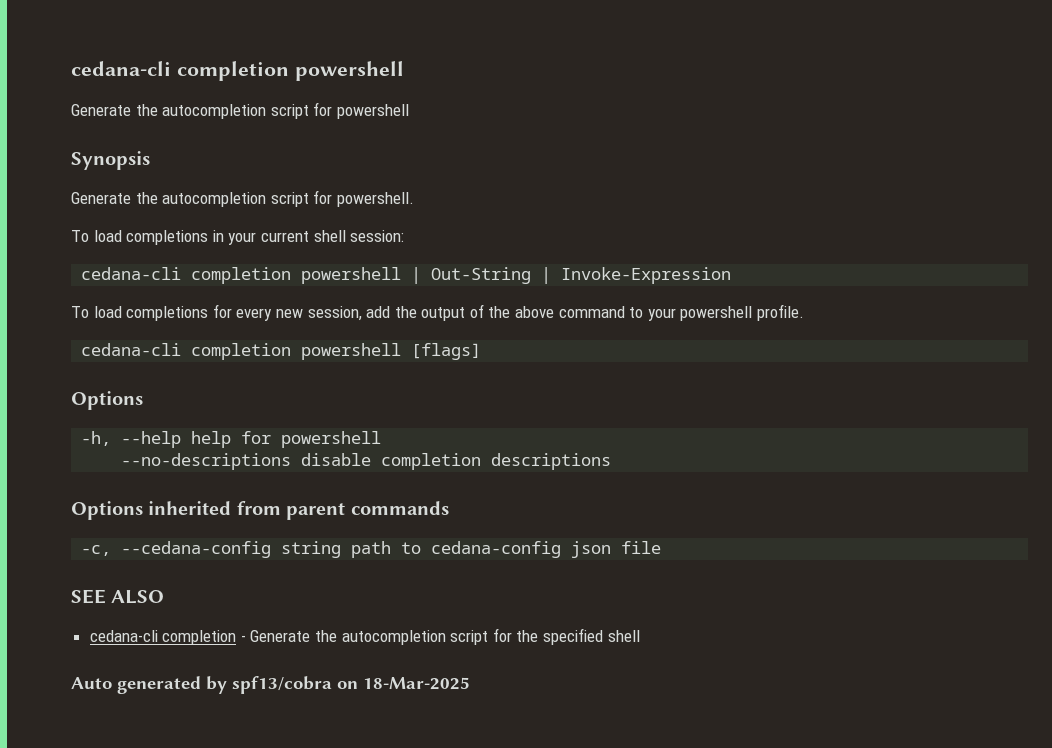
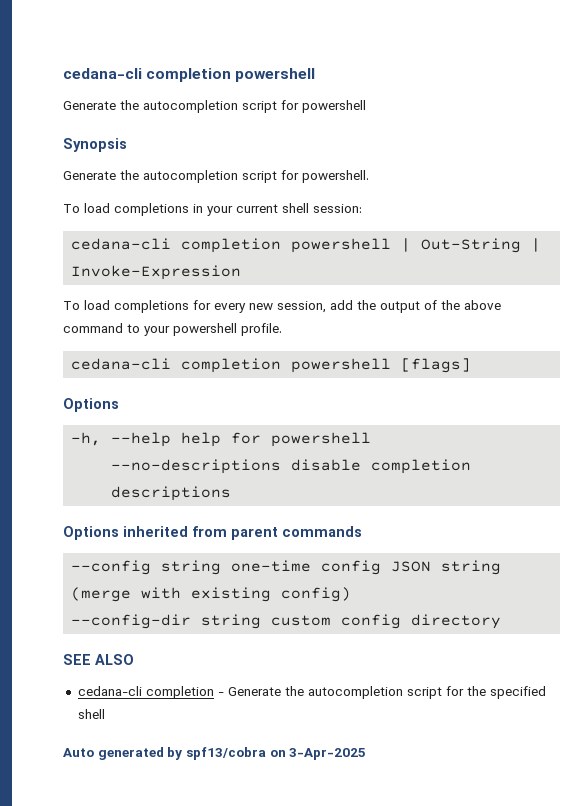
- -c, --cedana-config string path to cedana-config json file
+ --config string one-time config JSON string (merge with existing config)
+ --config-dir string custom config directory
- Auto generated by spf13/cobra on 18-Mar-2025
+ Auto generated by spf13/cobra on 3-Apr-2025

